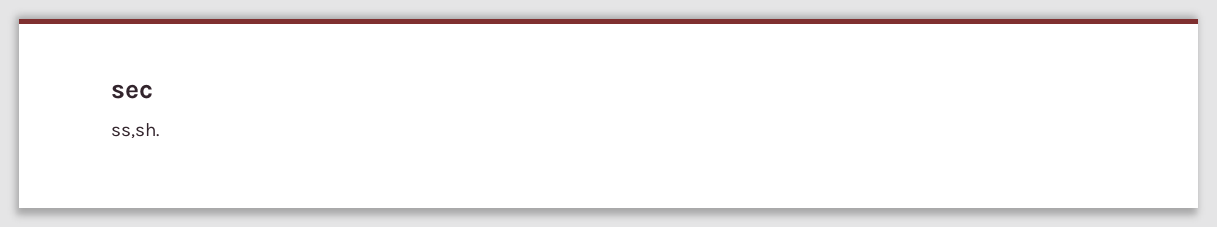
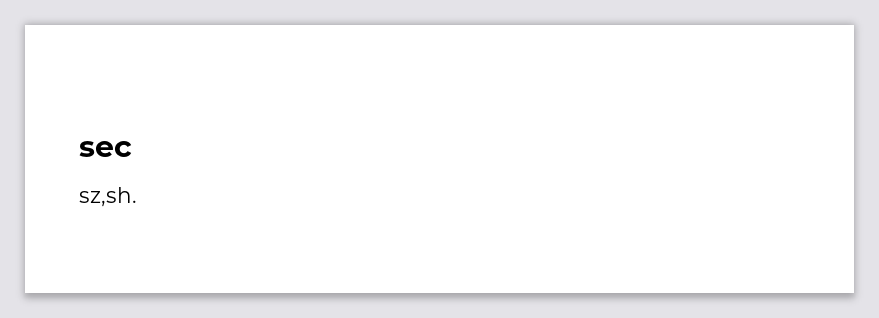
- ss,sh.
+ sz,sh.

